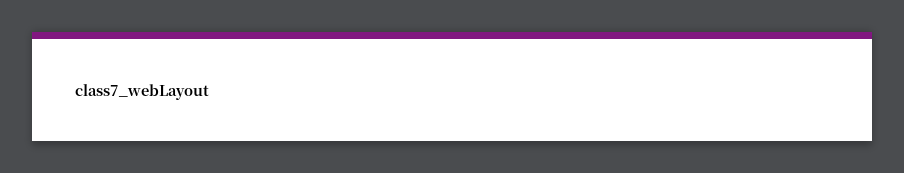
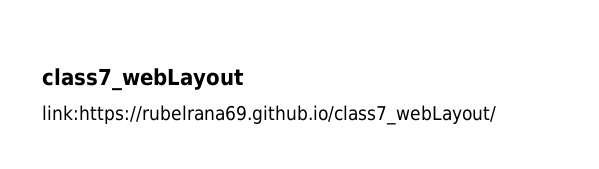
+ link:https://rubelrana69.github.io/class7_webLayout/

